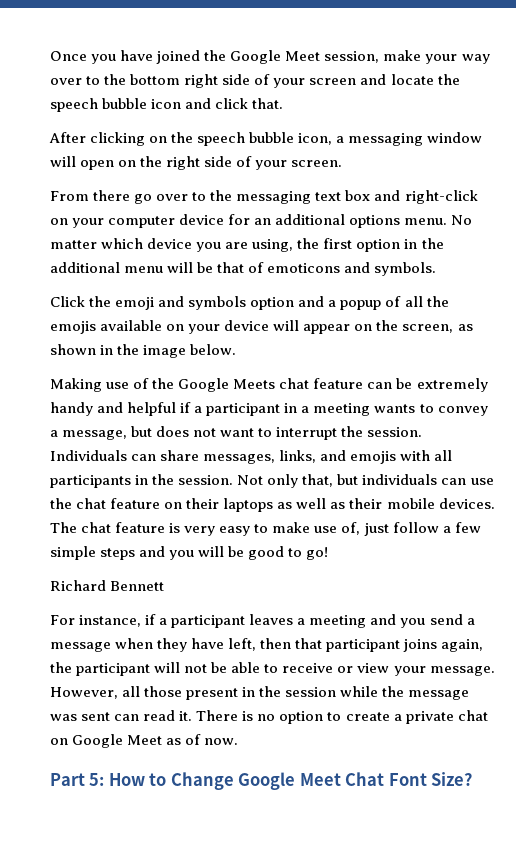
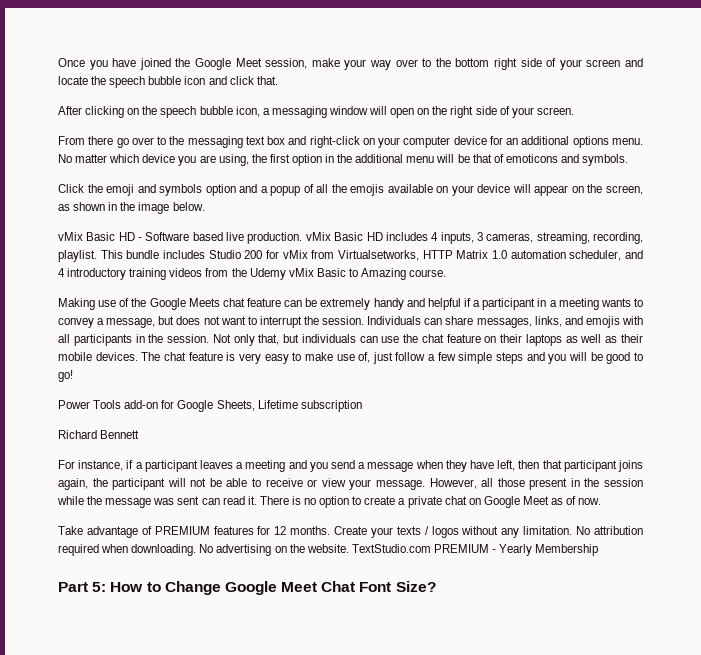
+ vMix Basic HD - Software based live production. vMix Basic HD includes 4 inputs, 3 cameras, streaming, recording, playlist. This bundle includes Studio 200 for vMix from Virtualsetworks, HTTP Matrix 1.0 automation scheduler, and 4 introductory training videos from the Udemy vMix Basic to Amazing course.
+ Power Tools add-on for Google Sheets, Lifetime subscription
+ Take advantage of PREMIUM features for 12 months. Create your texts / logos without any limitation. No attribution required when downloading. No advertising on the website. TextStudio.com PREMIUM - Yearly Membership

